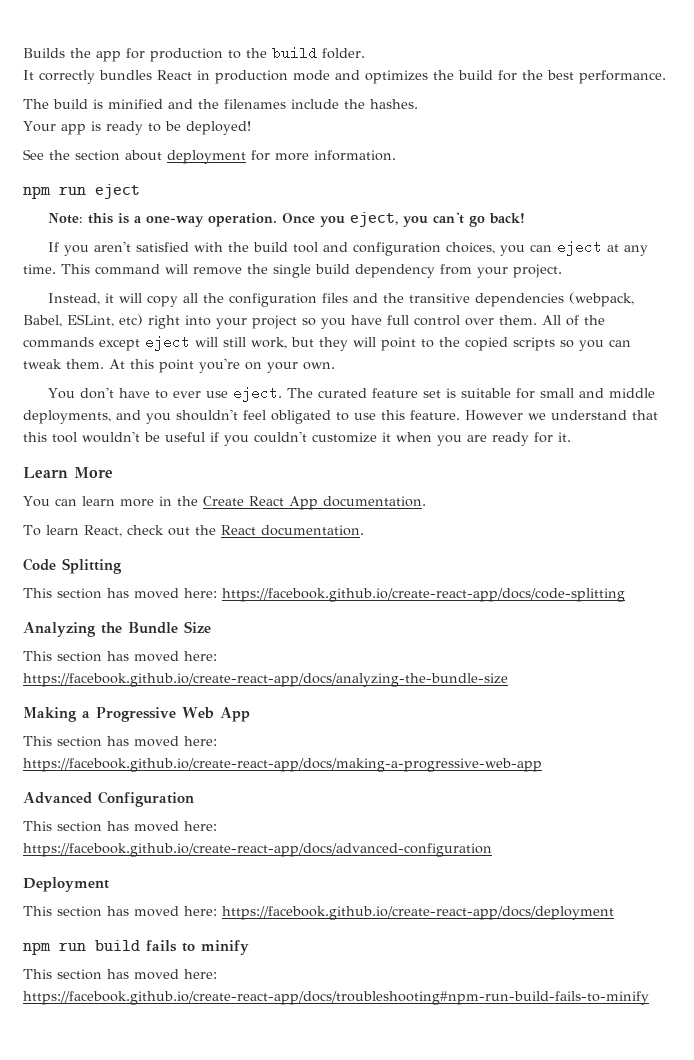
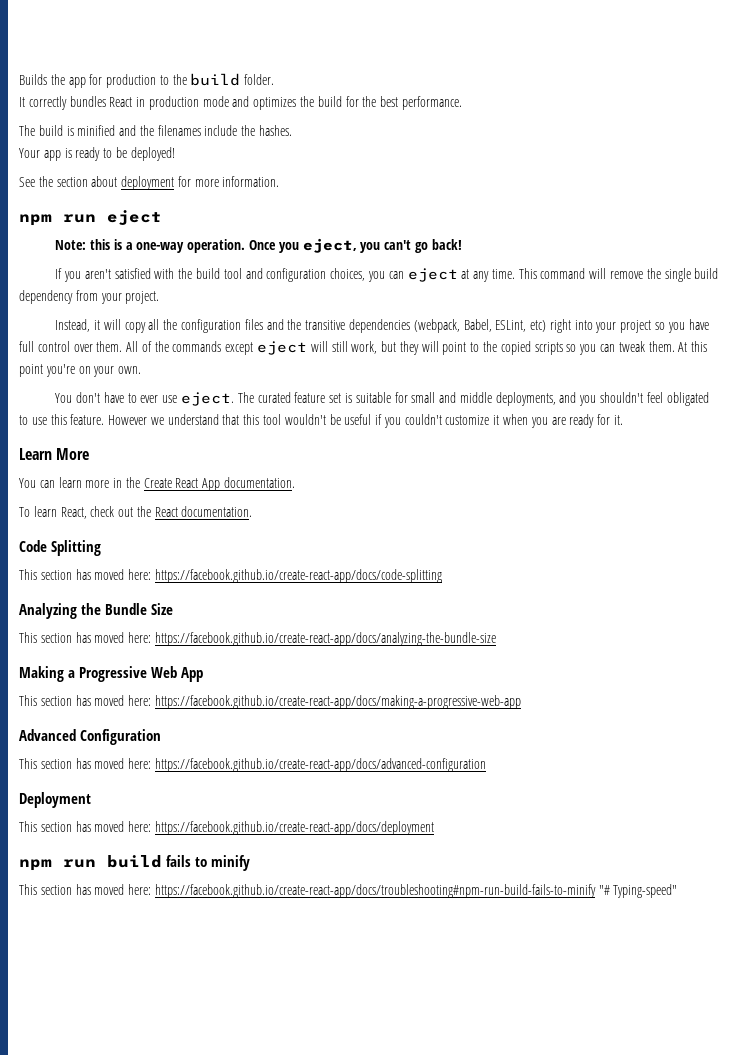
- This section has moved here: https://facebook.github.io/create-react-app/docs/troubleshooting#npm-run-build-fails-to-minify
+ This section has moved here: https://facebook.github.io/create-react-app/docs/troubleshooting#npm-run-build-fails-to-minify "# Typing-speed"

